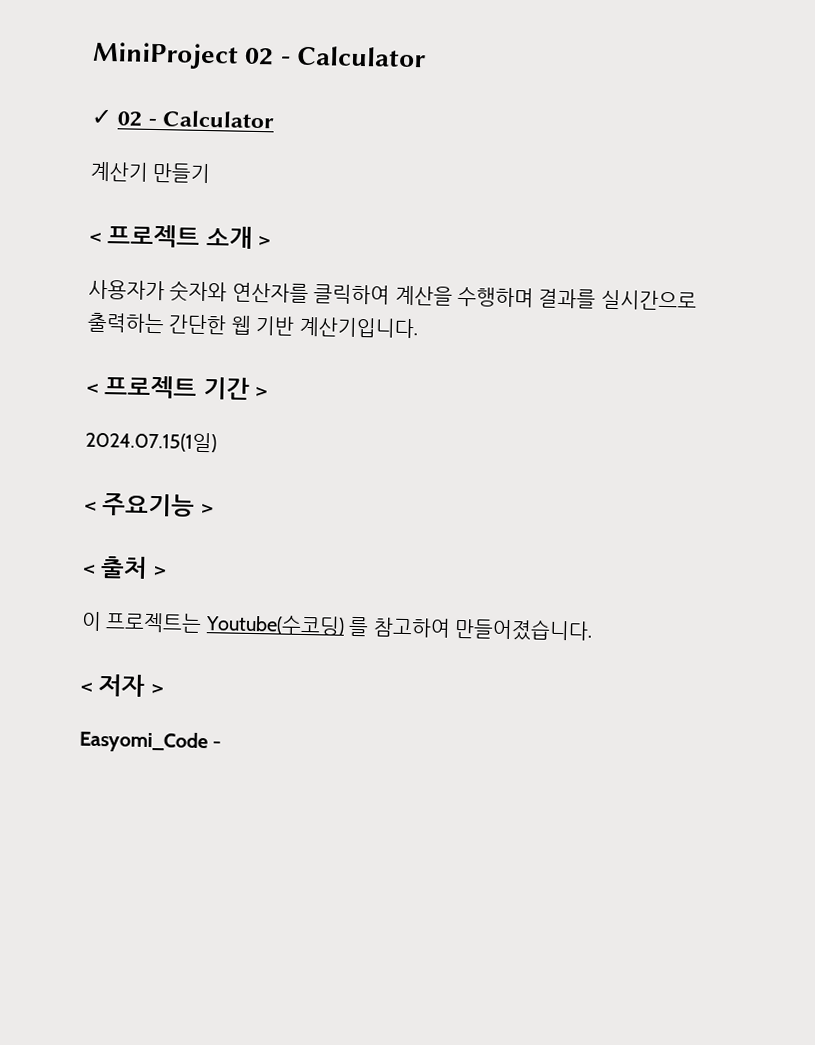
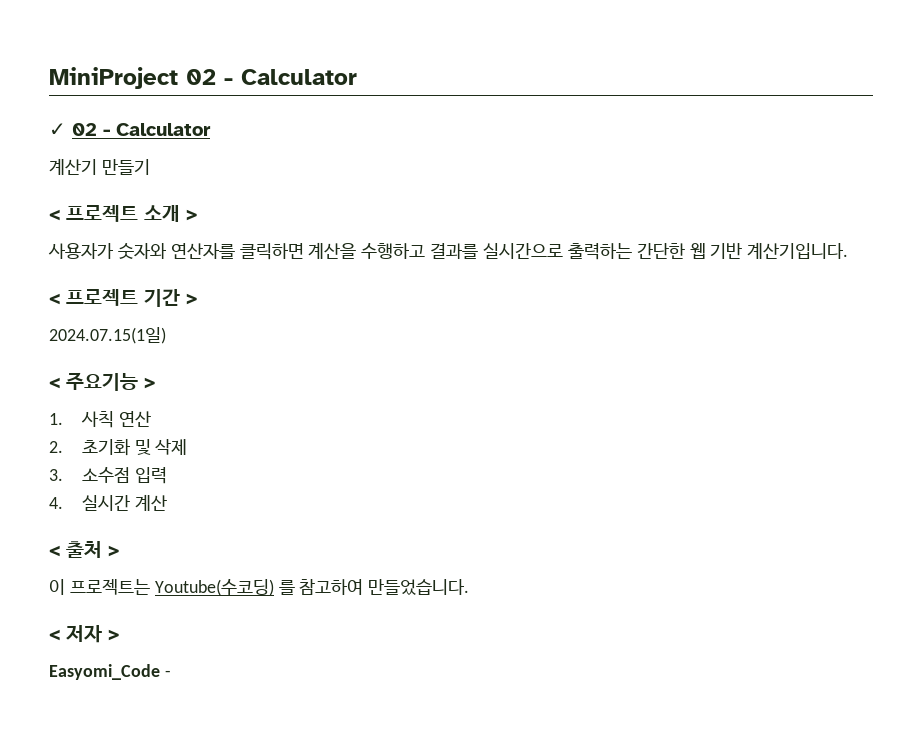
- 사용자가 숫자와 연산자를 클릭하여 계산을 수행하며 결과를 실시간으로 출력하는 간단한 웹 기반 계산기입니다.
+ 사용자가 숫자와 연산자를 클릭하면 계산을 수행하고 결과를 실시간으로 출력하는 간단한 웹 기반 계산기입니다.
+ 1. 사칙 연산
+ 2. 초기화 및 삭제
+ 3. 소수점 입력
+ 4. 실시간 계산
- 이 프로젝트는 Youtube(수코딩) 를 참고하여 만들어졌습니다.
+ 이 프로젝트는 Youtube(수코딩) 를 참고하여 만들었습니다.

